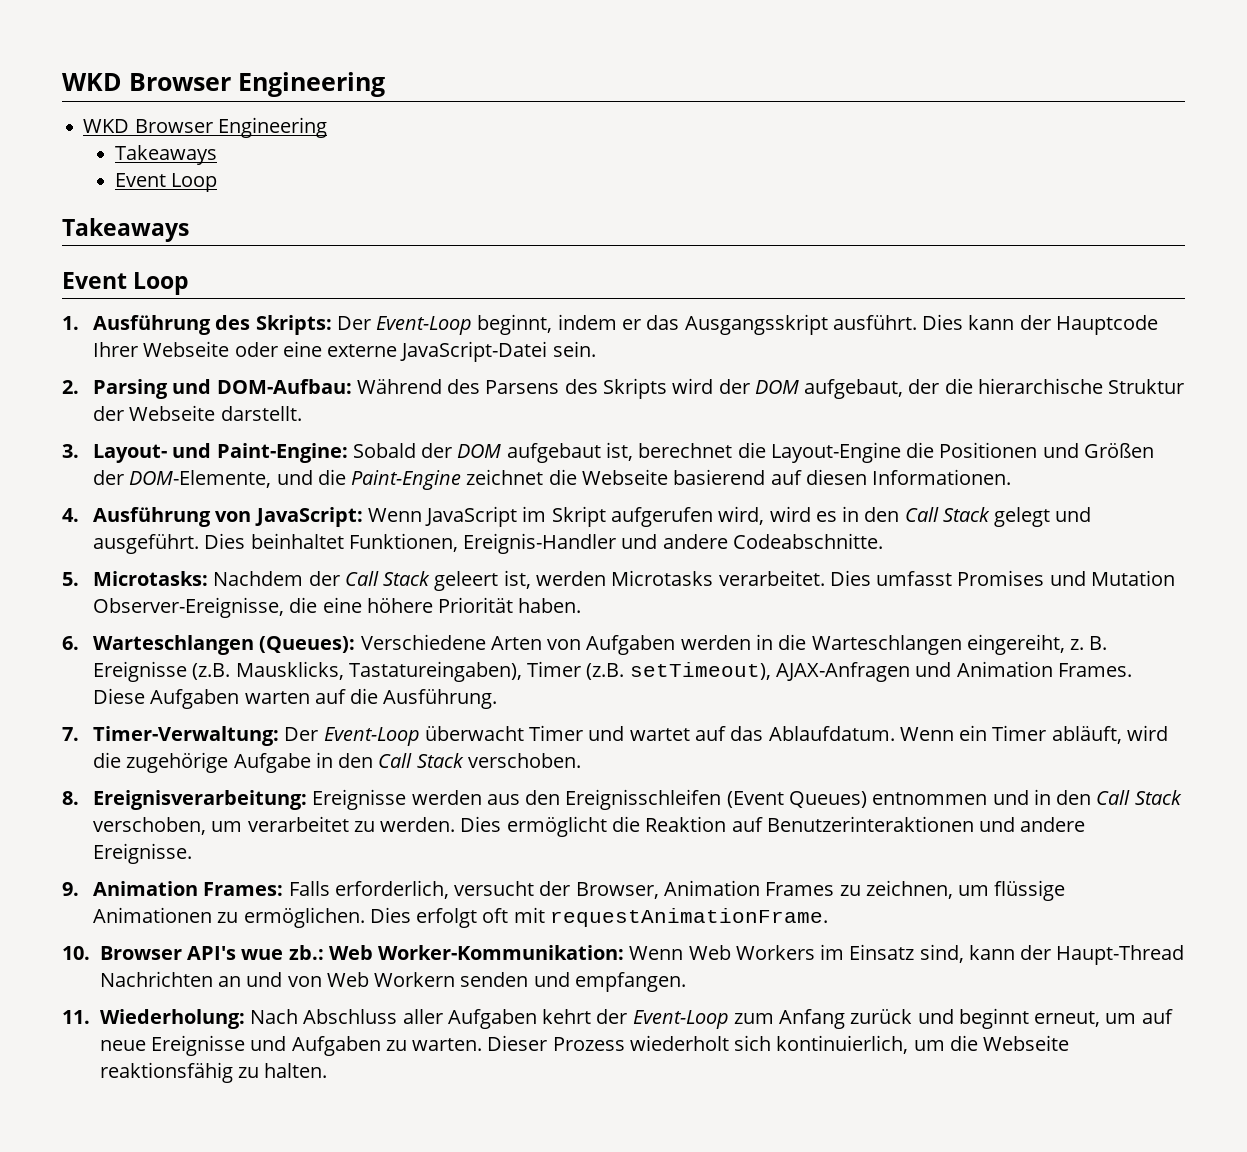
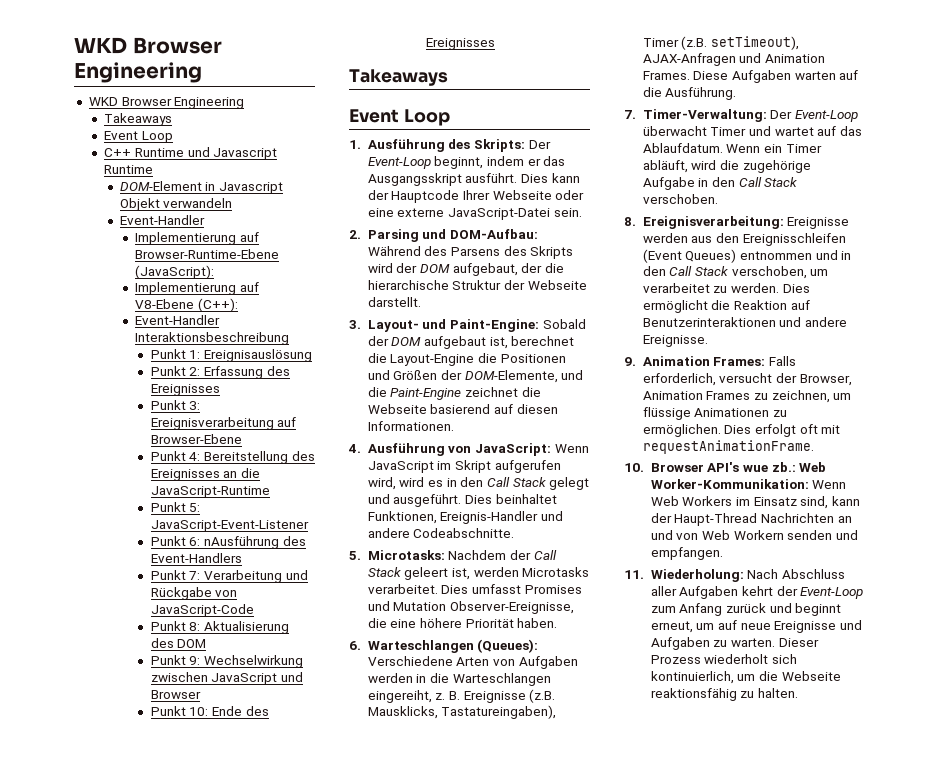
+ C++ Runtime und Javascript Runtime
+ DOM-Element in Javascript Objekt verwandeln
+ Event-Handler
+ Implementierung auf Browser-Runtime-Ebene (JavaScript):
+ Implementierung auf V8-Ebene (C++):
+ Event-Handler Interaktionsbeschreibung
+ Punkt 1: Ereignisauslösung
+ Punkt 2: Erfassung des Ereignisses
+ Punkt 3: Ereignisverarbeitung auf Browser-Ebene
+ Punkt 4: Bereitstellung des Ereignisses an die JavaScript-Runtime
+ Punkt 5: JavaScript-Event-Listener
+ Punkt 6: nAusführung des Event-Handlers
+ Punkt 7: Verarbeitung und Rückgabe von JavaScript-Code
+ Punkt 8: Aktualisierung des DOM
+ Punkt 9: Wechselwirkung zwischen JavaScript und Browser
+ Punkt 10: Ende des Ereignisses

